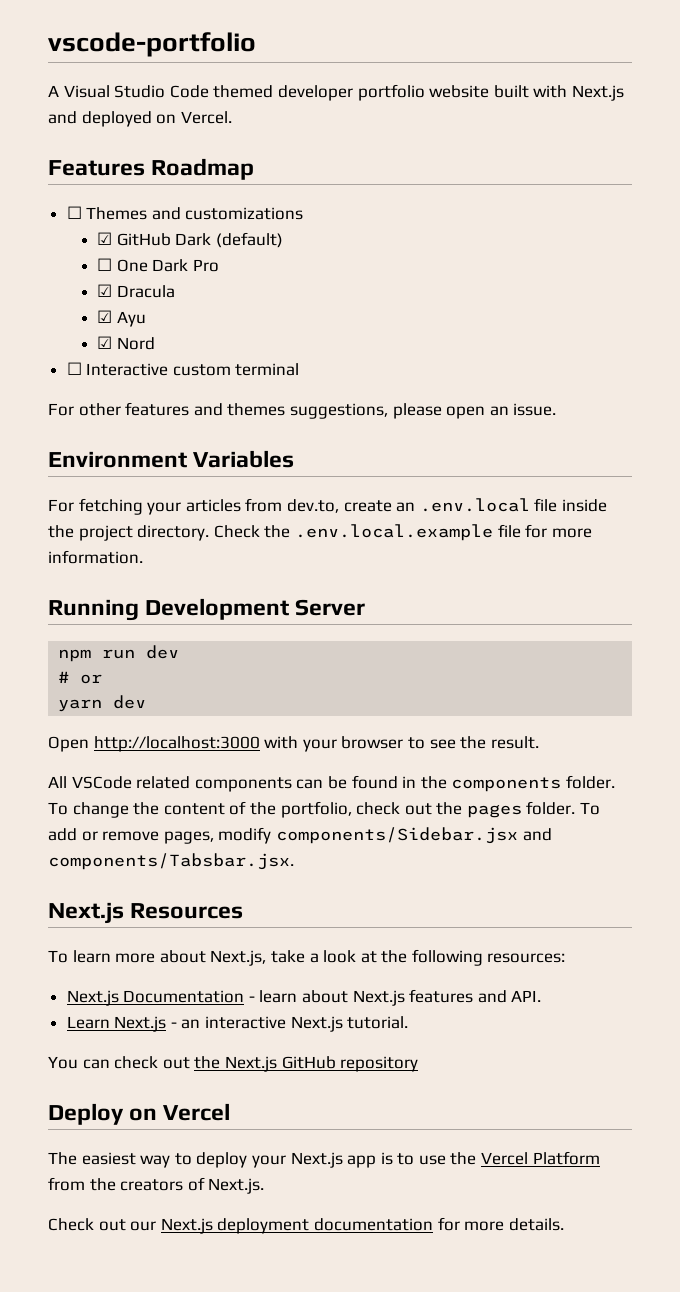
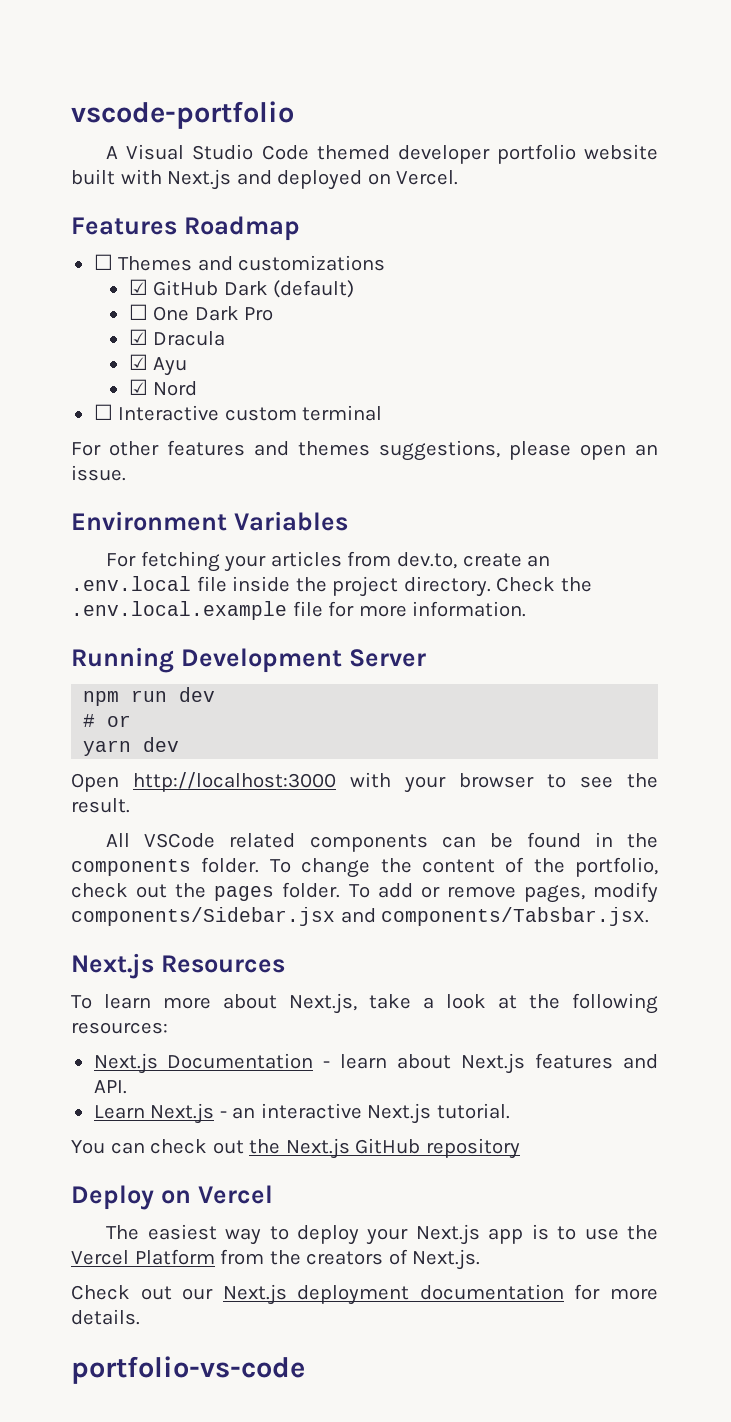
+ portfolio-vs-code

